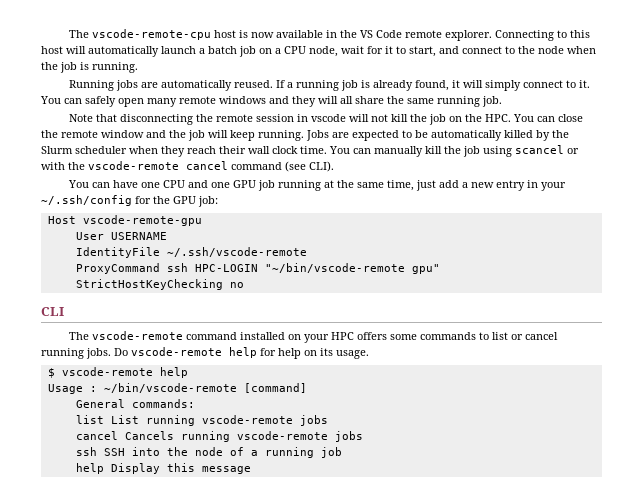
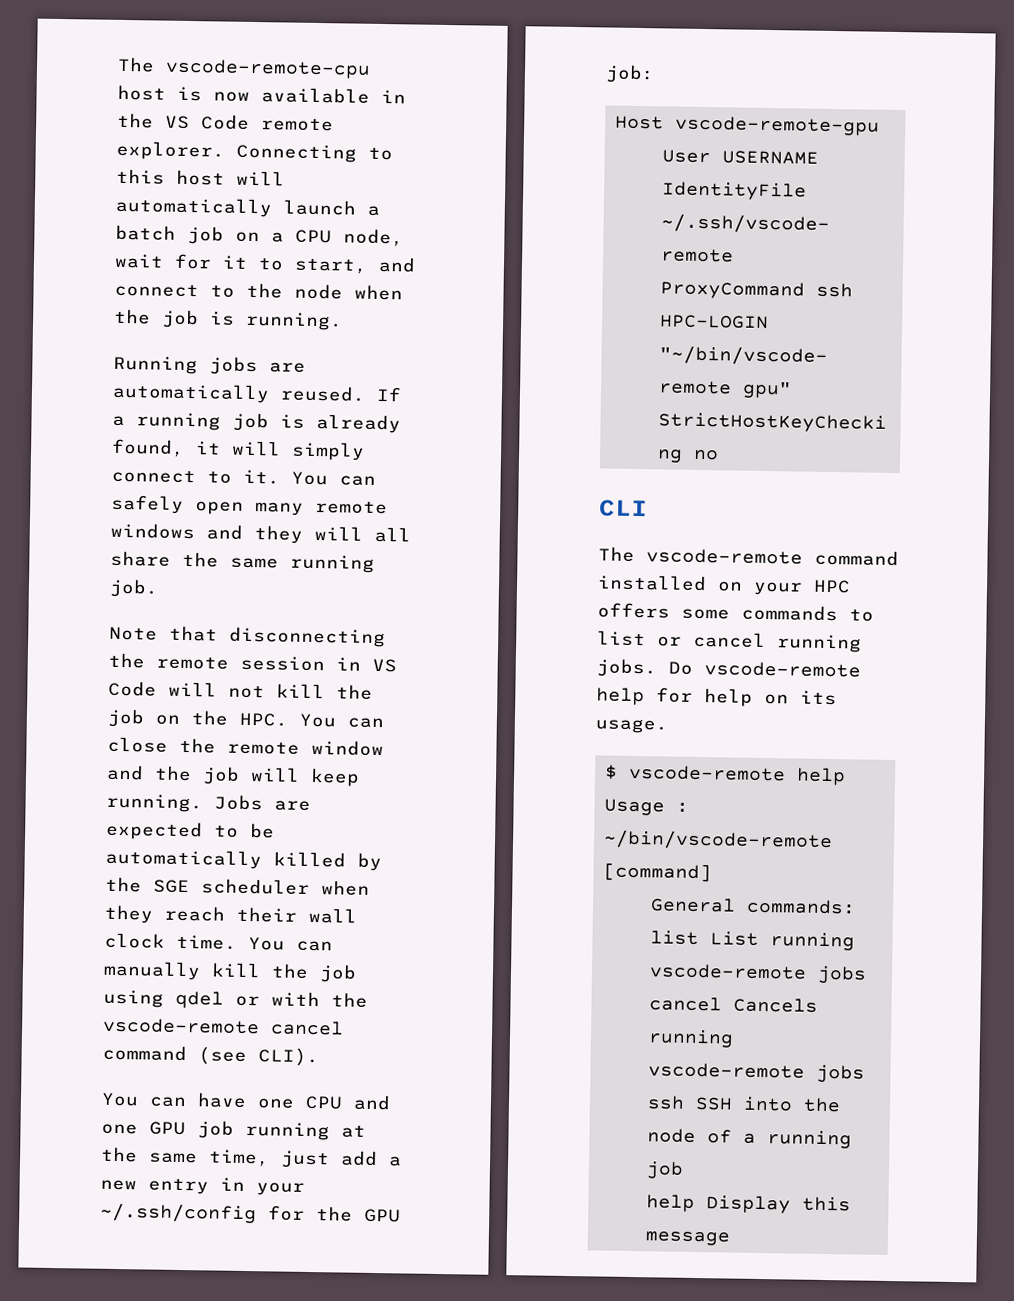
- Note that disconnecting the remote session in vscode will not kill the job on the HPC. You can close the remote window and the job will keep running.
+ Note that disconnecting the remote session in VS Code will not kill the job on the HPC. You can close the remote window and the job will keep running.
- Jobs are expected to be automatically killed by the Slurm scheduler when they reach their wall clock time.
+ Jobs are expected to be automatically killed by the SGE scheduler when they reach their wall clock time.
- You can manually kill the job using scancel or with the vscode-remote cancel command (see CLI).
+ You can manually kill the job using qdel or with the vscode-remote cancel command (see CLI).

